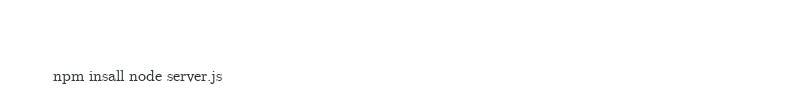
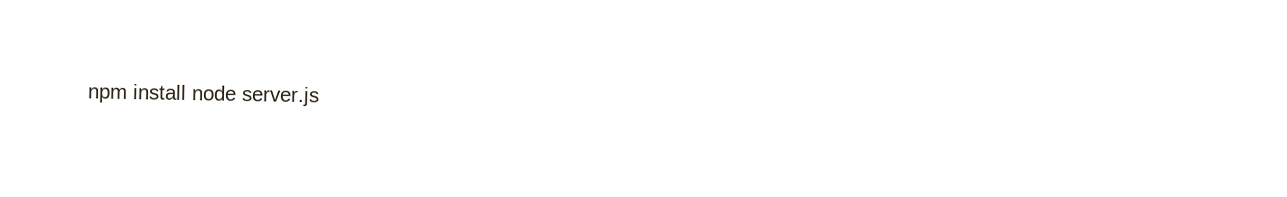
- npm insall node server.js
+ npm install node server.js

